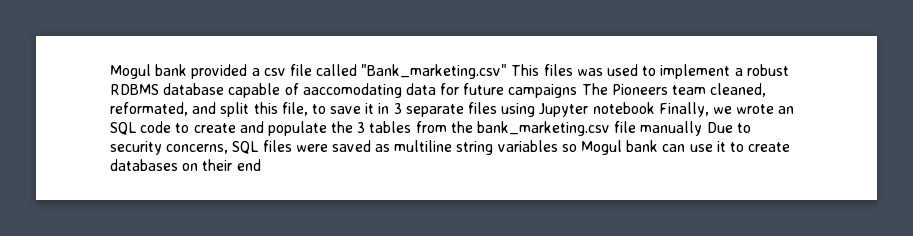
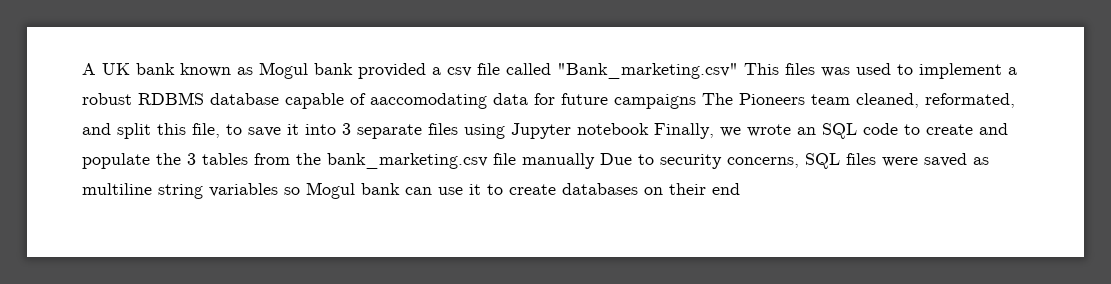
- Mogul bank provided a csv file called "Bank_marketing.csv" This files was used to implement a robust RDBMS database capable of aaccomodating data for future campaigns The Pioneers team cleaned, reformated, and split this file, to save it in 3 separate files using Jupyter notebook Finally, we wrote an SQL code to create and populate the 3 tables from the bank_marketing.csv file manually Due to security concerns, SQL files were saved as multiline string variables so Mogul bank can use it to create databases on their end
+ A UK bank known as Mogul bank provided a csv file called "Bank_marketing.csv" This files was used to implement a robust RDBMS database capable of aaccomodating data for future campaigns The Pioneers team cleaned, reformated, and split this file, to save it into 3 separate files using Jupyter notebook Finally, we wrote an SQL code to create and populate the 3 tables from the bank_marketing.csv file manually Due to security concerns, SQL files were saved as multiline string variables so Mogul bank can use it to create databases on their end

